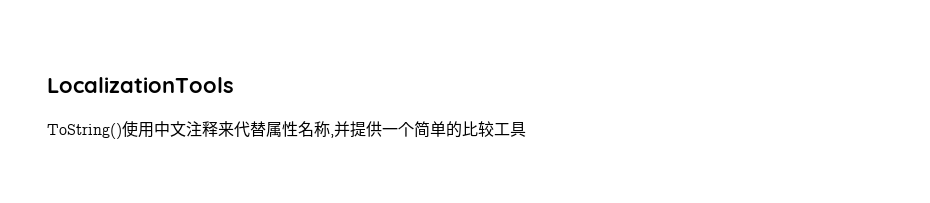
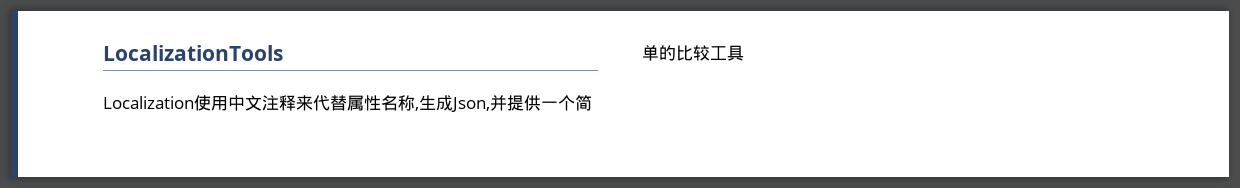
- ToString()使用中文注释来代替属性名称,并提供一个简单的比较工具
+ Localization使用中文注释来代替属性名称,生成Json,并提供一个简单的比较工具

